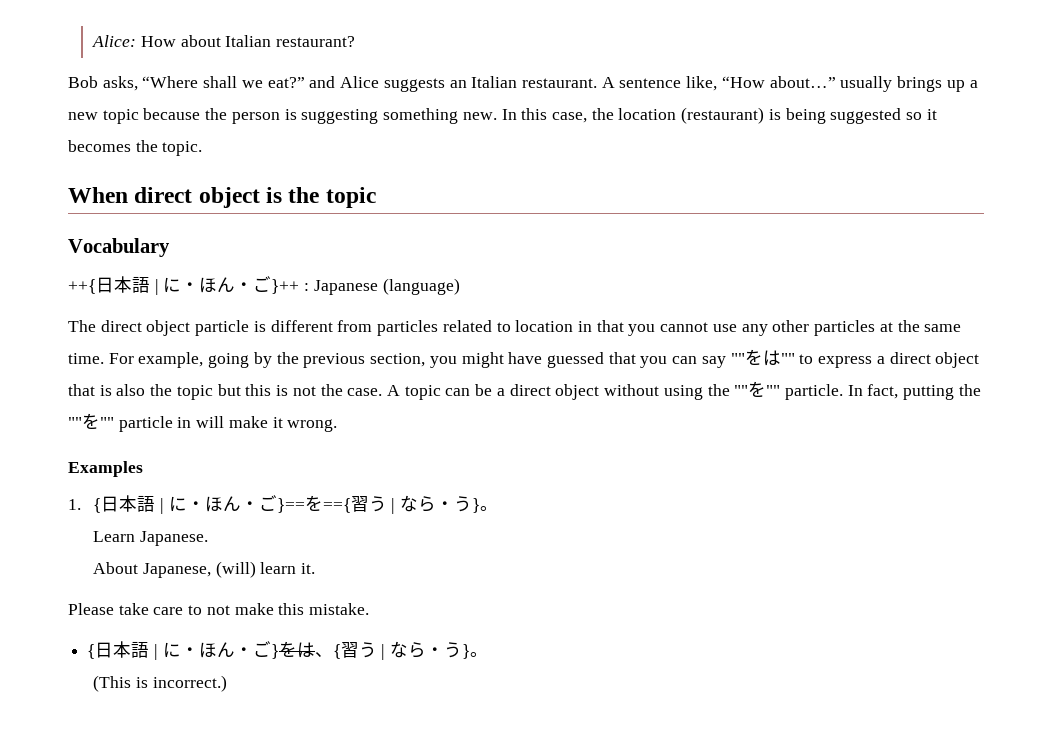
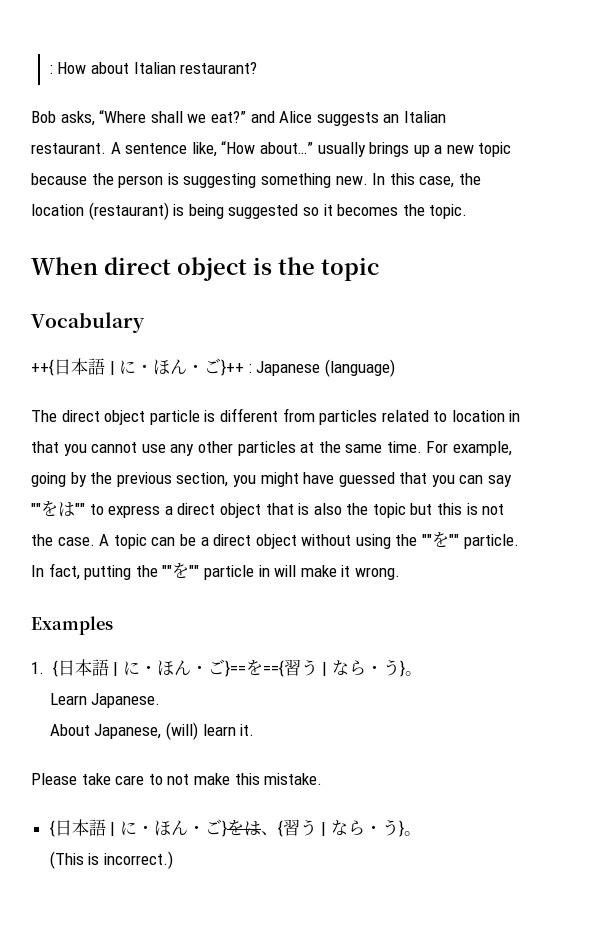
- Alice: How about Italian restaurant?
+ : How about Italian restaurant?

